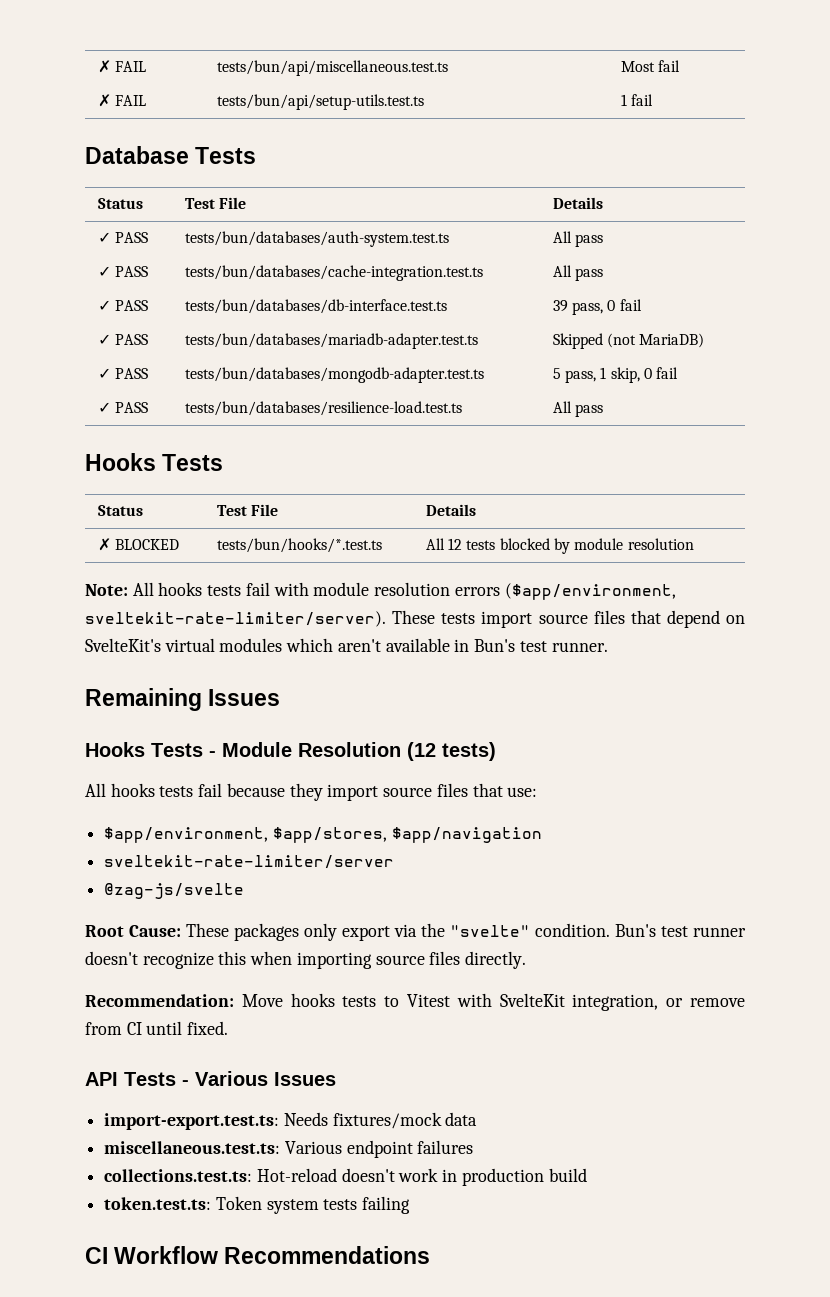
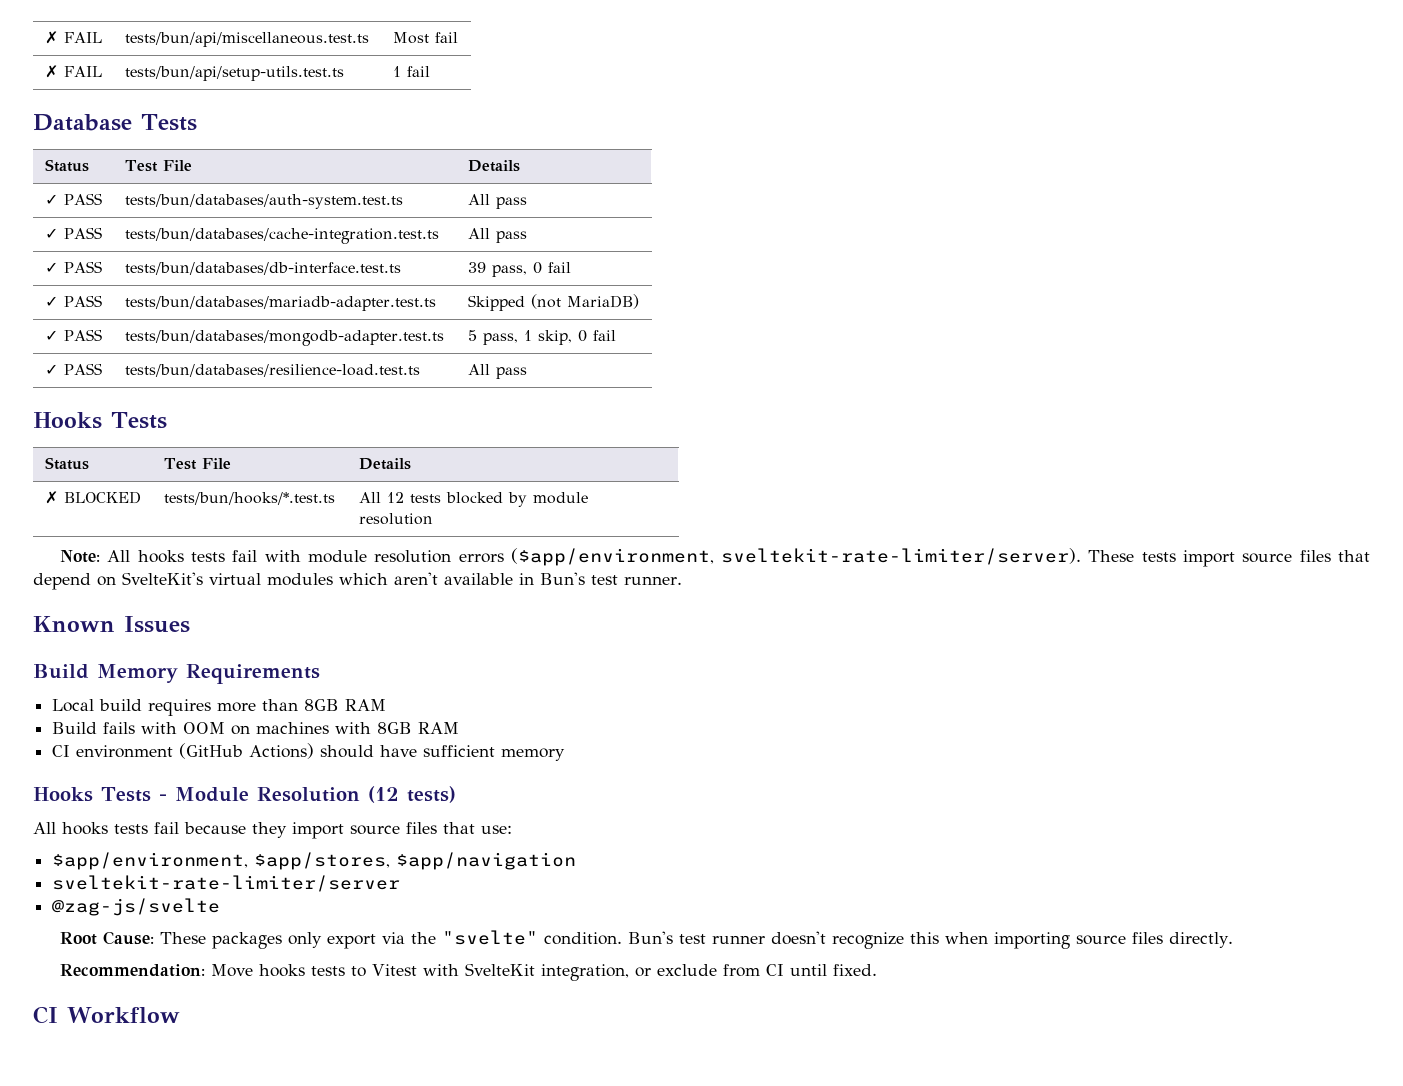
- Remaining Issues
+ Known Issues
+ Build Memory Requirements
+ Local build requires more than 8GB RAM
+ Build fails with OOM on machines with 8GB RAM
+ CI environment (GitHub Actions) should have sufficient memory
- Recommendation: Move hooks tests to Vitest with SvelteKit integration, or remove from CI until fixed.
+ Recommendation: Move hooks tests to Vitest with SvelteKit integration, or exclude from CI until fixed.
- API Tests - Various Issues
- import-export.test.ts: Needs fixtures/mock data
- miscellaneous.test.ts: Various endpoint failures
- collections.test.ts: Hot-reload doesn't work in production build
- token.test.ts: Token system tests failing
- CI Workflow Recommendations
+ CI Workflow

